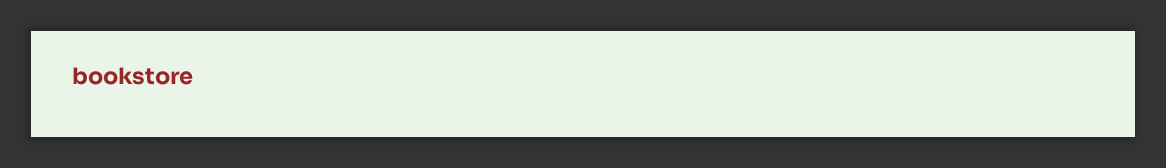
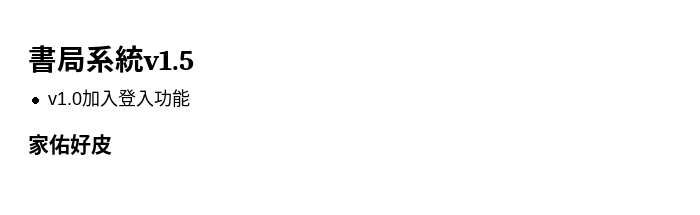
- bookstore
+ 書局系統v1.5
+ v1.0加入登入功能
+ 家佑好皮

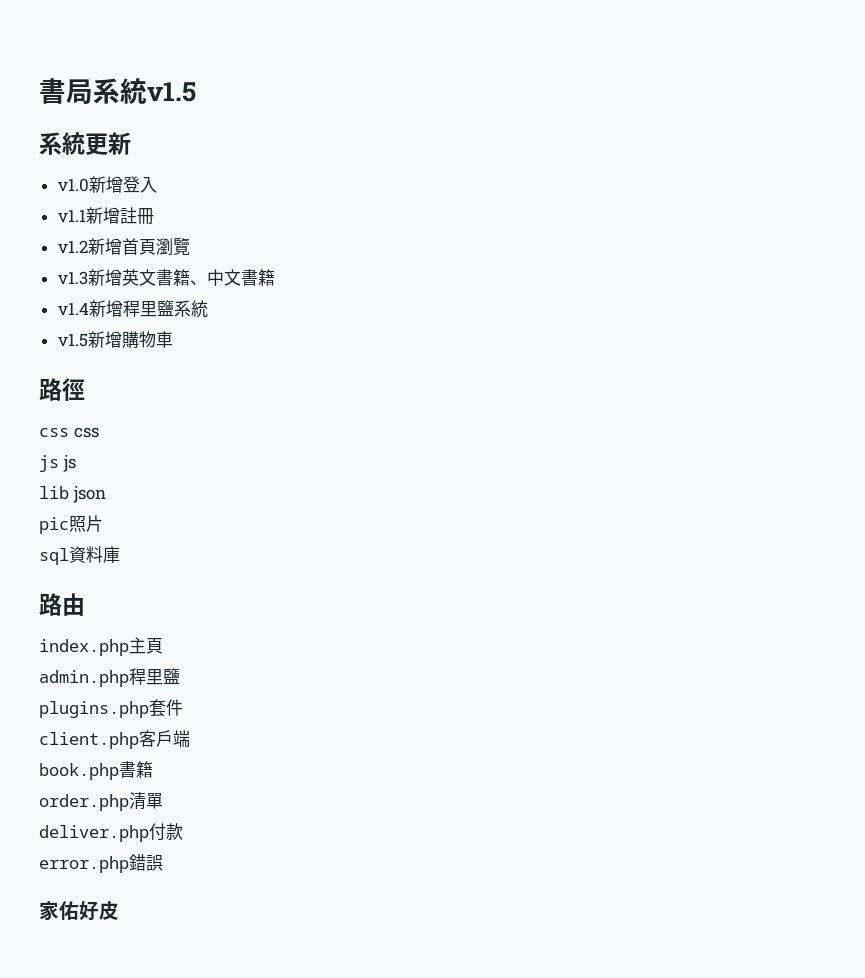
+ 系統更新
- v1.0加入登入功能
+ v1.0新增登入
+ v1.1新增註冊
+ v1.2新增首頁瀏覽
+ v1.3新增英文書籍、中文書籍
+ v1.4新增稈里鹽系統
+ v1.5新增購物車
+ 路徑
+ css css
+ js js
+ lib json
+ pic照片
+ sql資料庫
+ 路由
+ index.php主頁
+ admin.php稈里鹽
+ plugins.php套件
+ client.php客戶端
+ book.php書籍
+ order.php清單
+ deliver.php付款
+ error.php錯誤

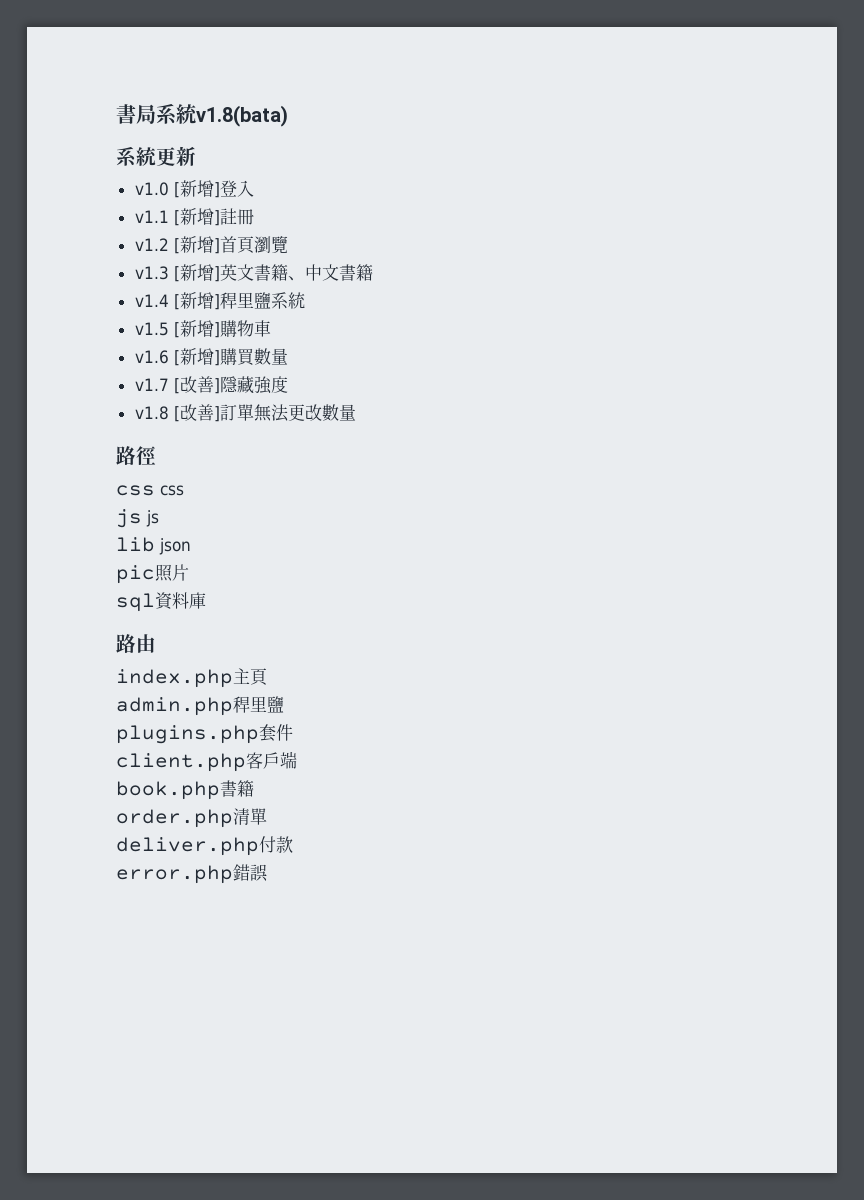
- 書局系統v1.5
+ 書局系統v1.8(bata)
- v1.0新增登入
+ v1.0 [新增]登入
- v1.1新增註冊
+ v1.1 [新增]註冊
- v1.2新增首頁瀏覽
+ v1.2 [新增]首頁瀏覽
- v1.3新增英文書籍、中文書籍
+ v1.3 [新增]英文書籍、中文書籍
- v1.4新增稈里鹽系統
+ v1.4 [新增]稈里鹽系統
- v1.5新增購物車
+ v1.5 [新增]購物車
+ v1.6 [新增]購買數量
+ v1.7 [改善]隱藏強度
+ v1.8 [改善]訂單無法更改數量
- 家佑好皮

